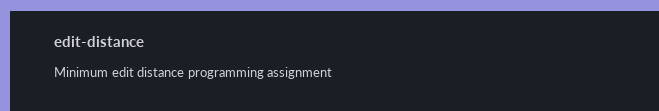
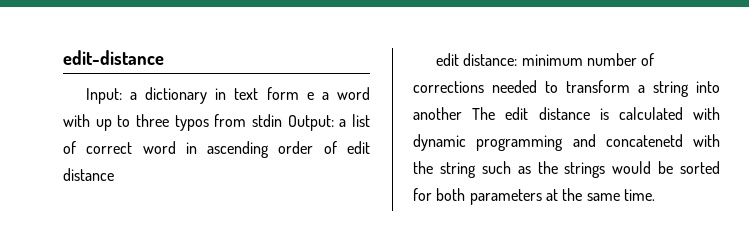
- Minimum edit distance programming assignment
+ Input: a dictionary in text form e a word with up to three typos from stdin Output: a list of correct word in ascending order of edit distance
+ edit distance: minimum number of corrections needed to transform a string into another The edit distance is calculated with dynamic programming and concatenetd with the string such as the strings would be sorted for both parameters at the same time.

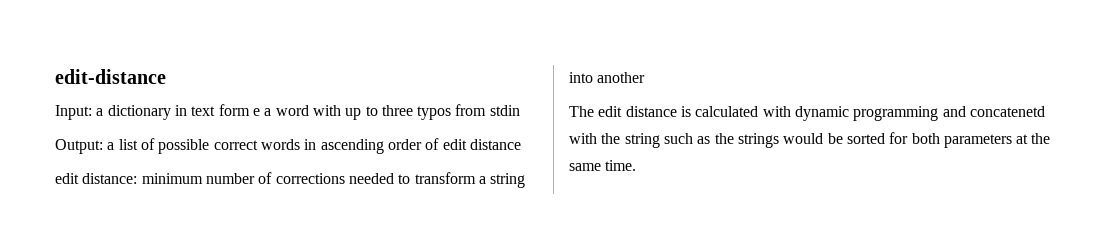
- Input: a dictionary in text form e a word with up to three typos from stdin Output: a list of correct word in ascending order of edit distance
+ Input: a dictionary in text form e a word with up to three typos from stdin
+ Output: a list of possible correct words in ascending order of edit distance
- edit distance: minimum number of corrections needed to transform a string into another The edit distance is calculated with dynamic programming and concatenetd with the string such as the strings would be sorted for both parameters at the same time.
+ edit distance: minimum number of corrections needed to transform a string into another
+ The edit distance is calculated with dynamic programming and concatenetd with the string such as the strings would be sorted for both parameters at the same time.

